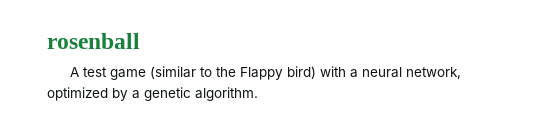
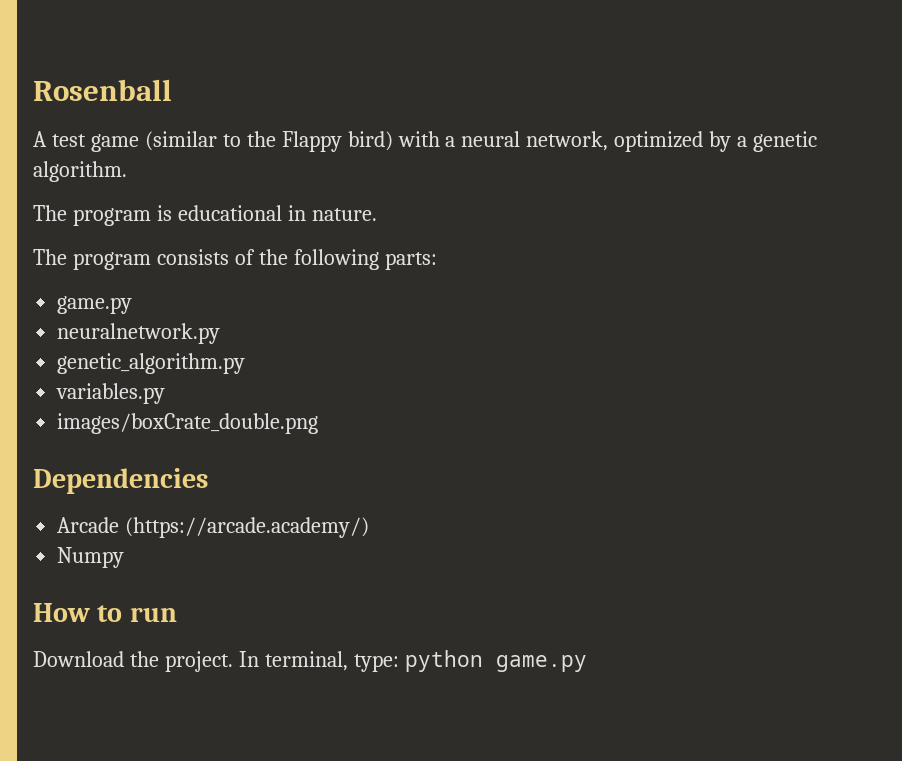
- rosenball
+ Rosenball
+ The program is educational in nature.
+ The program consists of the following parts:
+ game.py
+ neuralnetwork.py
+ genetic_algorithm.py
+ variables.py
+ images/boxCrate_double.png
+ Dependencies
+ Arcade (https://arcade.academy/)
+ Numpy
+ How to run
+ Download the project. In terminal, type: python game.py

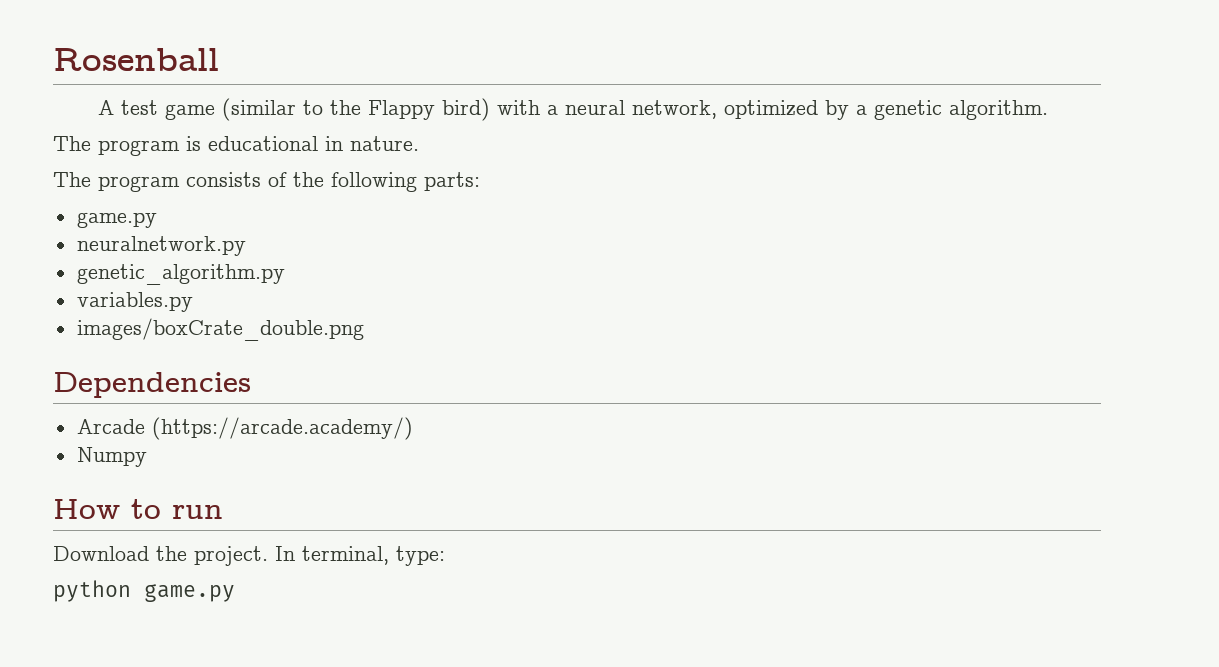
- In terminal, type: python game.py
+ In terminal, type:
+ python game.py

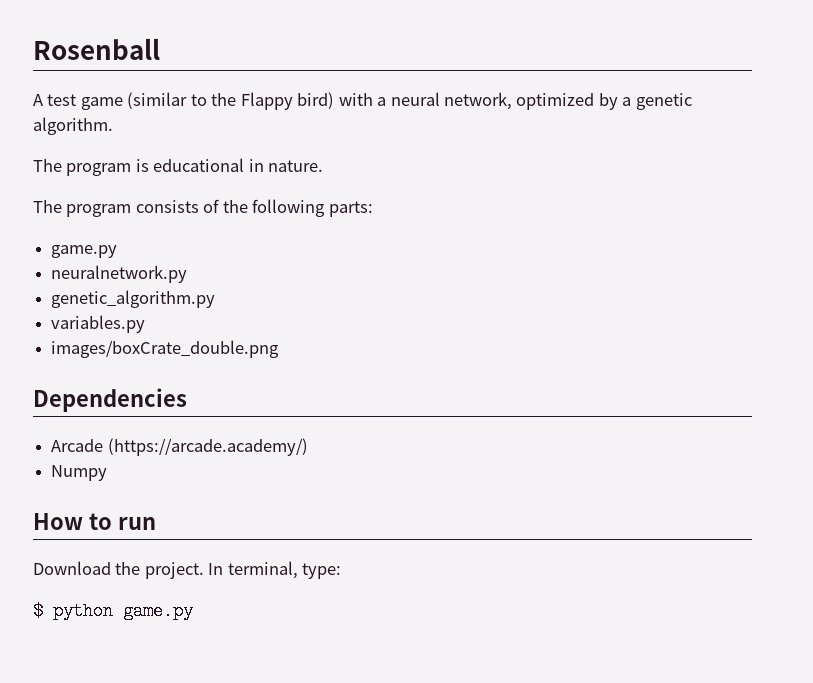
- python game.py
+ $ python game.py

